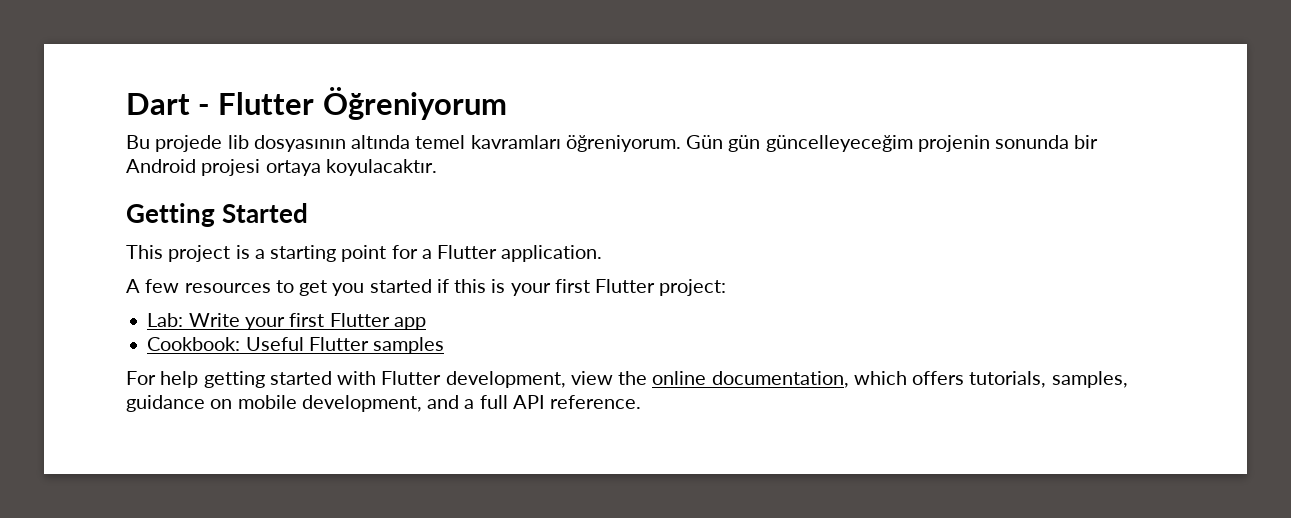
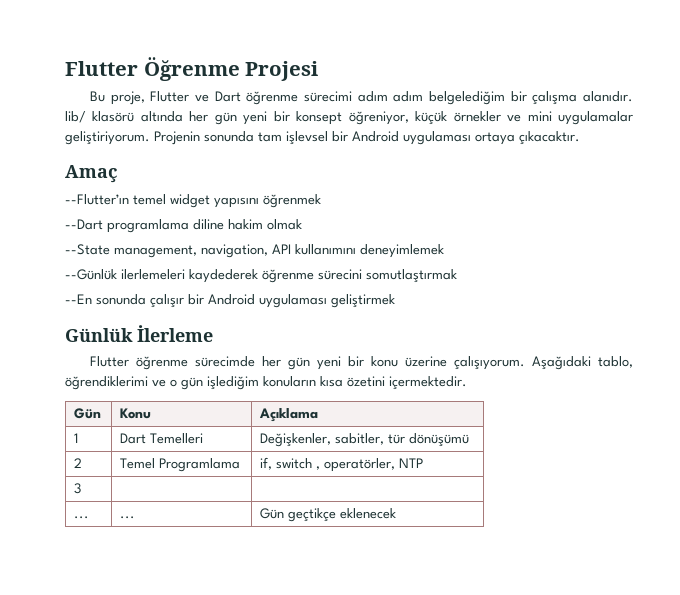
- Dart - Flutter Öğreniyorum
- Bu projede lib dosyasının altında temel kavramları öğreniyorum. Gün gün güncelleyeceğim projenin sonunda bir Android projesi ortaya koyulacaktır.
- Getting Started
- This project is a starting point for a Flutter application.
- A few resources to get you started if this is your first Flutter project:
- Lab: Write your first Flutter app
- Cookbook: Useful Flutter samples
- For help getting started with Flutter development, view the online documentation, which offers tutorials, samples, guidance on mobile development, and a full API reference.
+ Flutter Öğrenme Projesi
+ Bu proje, Flutter ve Dart öğrenme sürecimi adım adım belgelediğim bir çalışma alanıdır. lib/ klasörü altında her gün yeni bir konsept öğreniyor, küçük örnekler ve mini uygulamalar geliştiriyorum. Projenin sonunda tam işlevsel bir Android uygulaması ortaya çıkacaktır.
+ Amaç
+ --Flutter’ın temel widget yapısını öğrenmek
+ --Dart programlama diline hakim olmak
+ --State management, navigation, API kullanımını deneyimlemek
+ --Günlük ilerlemeleri kaydederek öğrenme sürecini somutlaştırmak
+ --En sonunda çalışır bir Android uygulaması geliştirmek
+ Günlük İlerleme
+ Flutter öğrenme sürecimde her gün yeni bir konu üzerine çalışıyorum. Aşağıdaki tablo, öğrendiklerimi ve o gün işlediğim konuların kısa özetini içermektedir.
+ Gün | Konu | Açıklama
+ 1 | Dart Temelleri | Değişkenler, sabitler, tür dönüşümü
+ 2 | Temel Programlama | if, switch , operatörler, NTP
+ 3 | |
+ ... | ... | Gün geçtikçe eklenecek

